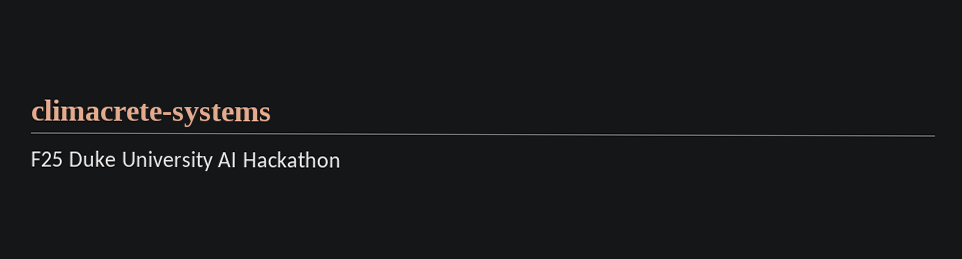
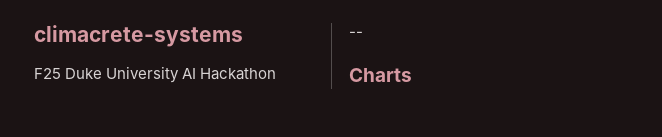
+ --
+ Charts

